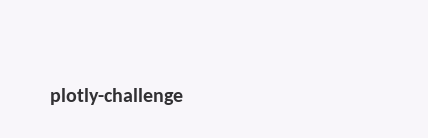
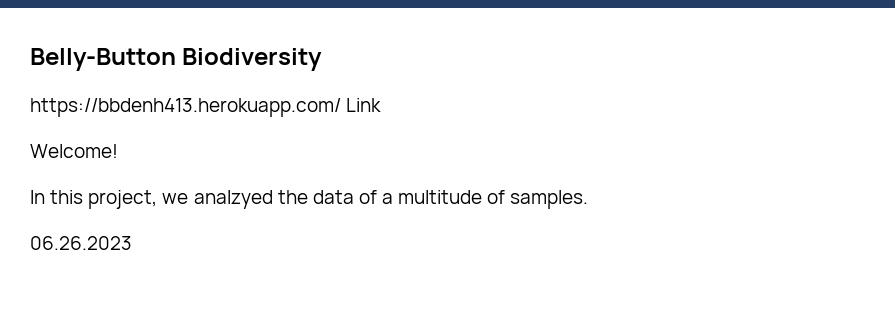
- plotly-challenge
+ Belly-Button Biodiversity
+ https://bbdenh413.herokuapp.com/ Link
+ Welcome!
+ In this project, we analzyed the data of a multitude of samples.
+ 06.26.2023

